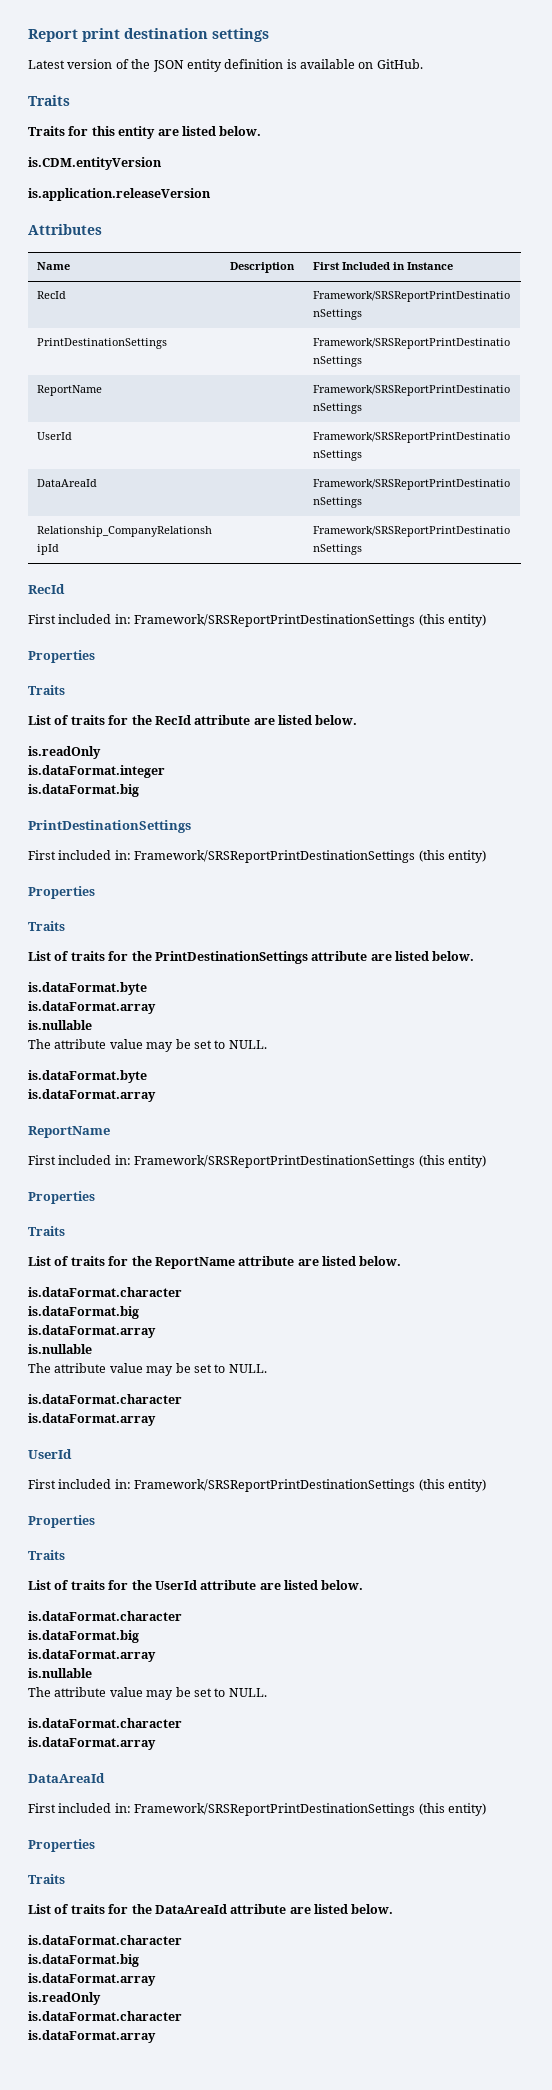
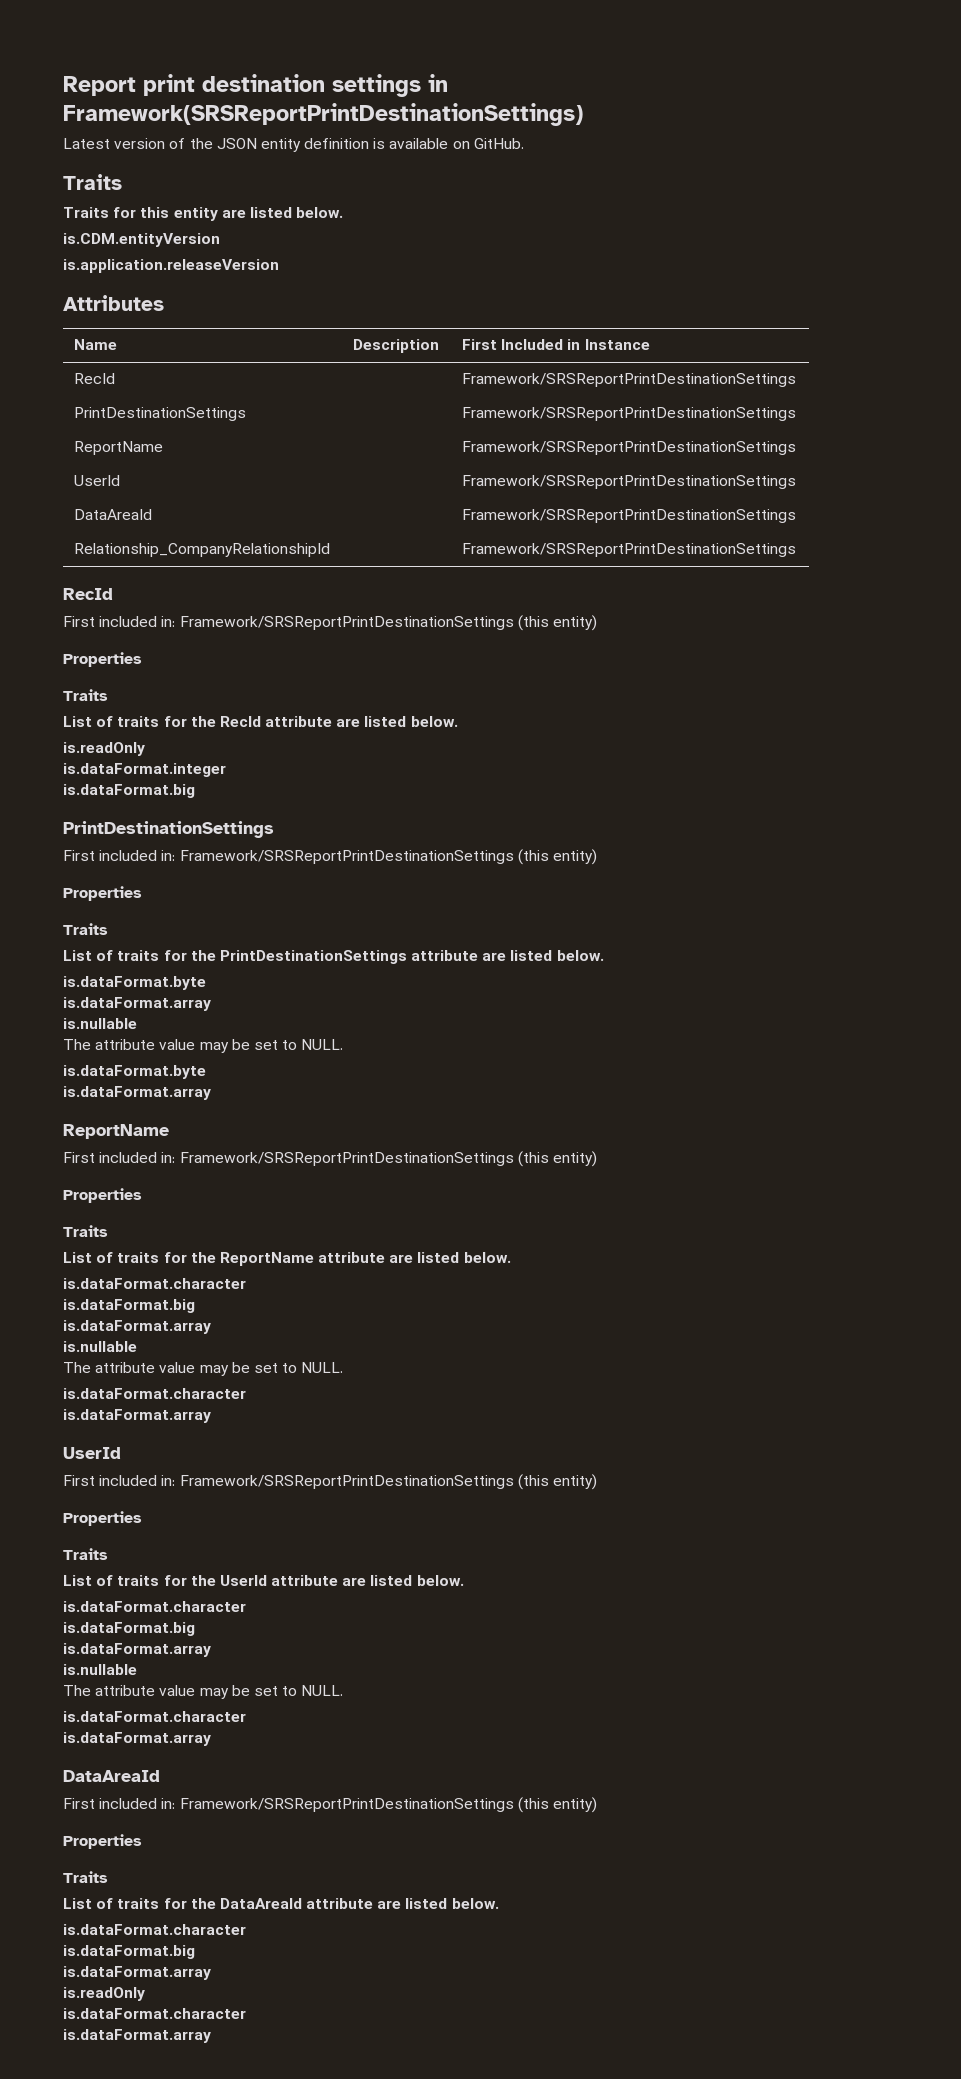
- Report print destination settings
+ Report print destination settings in Framework(SRSReportPrintDestinationSettings)

